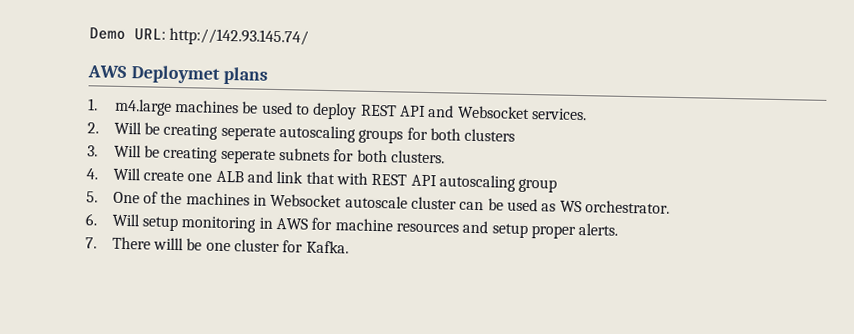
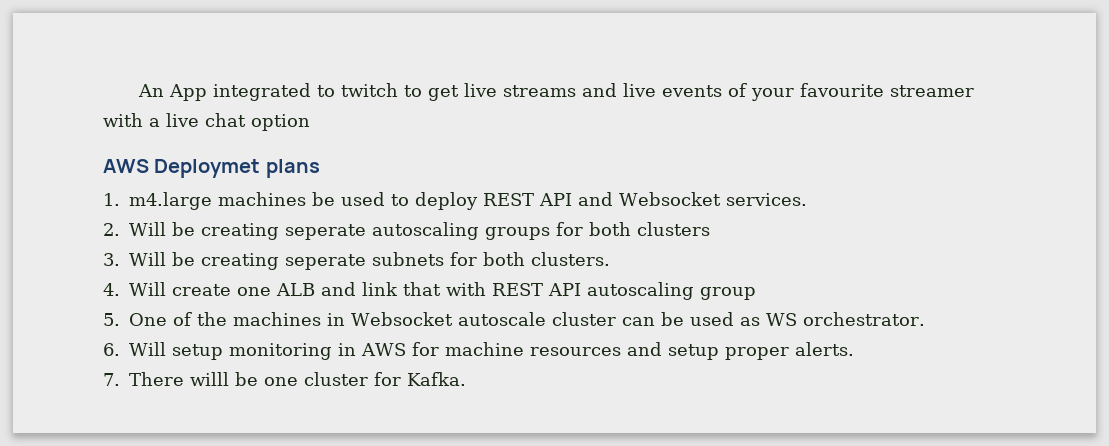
- Demo URL: http://142.93.145.74/
+ An App integrated to twitch to get live streams and live events of your favourite streamer with a live chat option

